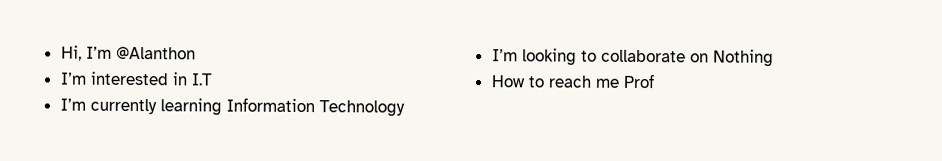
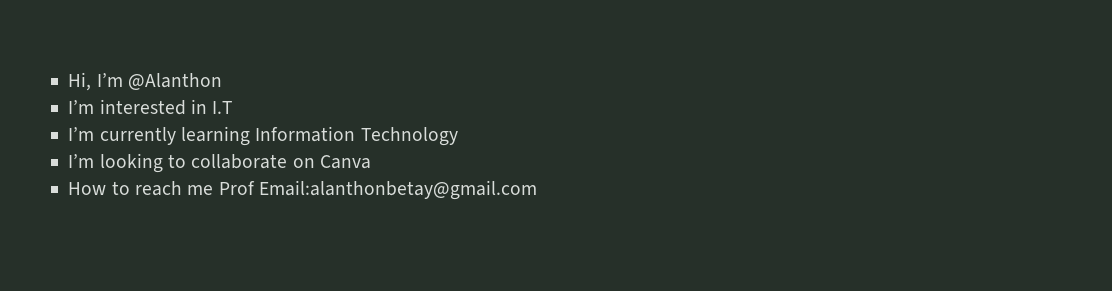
- I’m looking to collaborate on Nothing
+ I’m looking to collaborate on Canva
- How to reach me Prof
+ How to reach me Prof Email:alanthonbetay@gmail.com

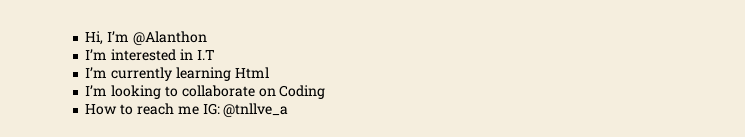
- I’m currently learning Information Technology
+ I’m currently learning Html
- I’m looking to collaborate on Canva
+ I’m looking to collaborate on Coding
- How to reach me Prof Email:alanthonbetay@gmail.com
+ How to reach me IG: @tnllve_a

